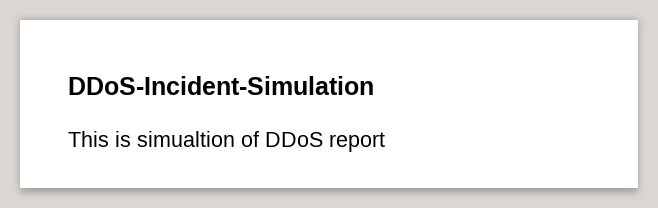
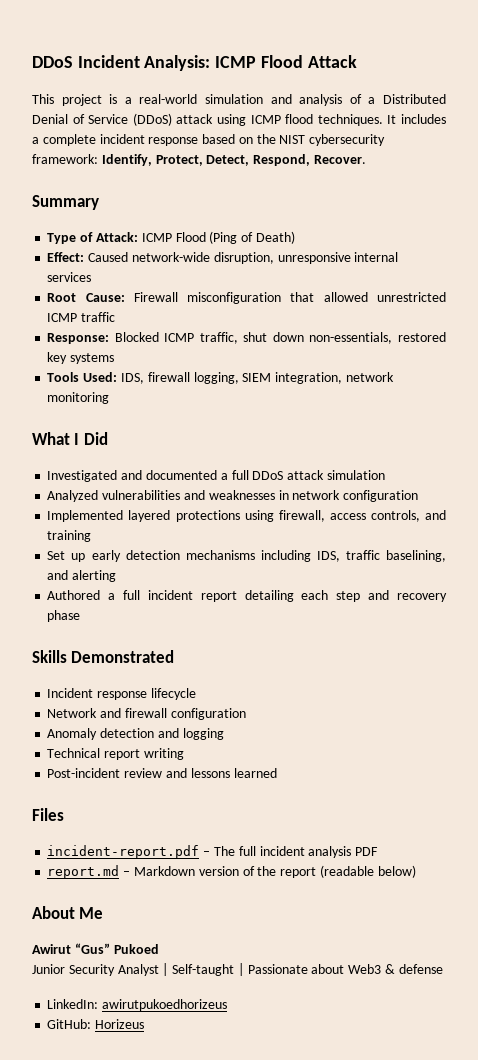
- DDoS-Incident-Simulation
- This is simualtion of DDoS report
+ DDoS Incident Analysis: ICMP Flood Attack
+ This project is a real-world simulation and analysis of a Distributed Denial of Service (DDoS) attack using ICMP flood techniques. It includes a complete incident response based on the NIST cybersecurity framework: Identify, Protect, Detect, Respond, Recover.
+ Summary
+ Type of Attack: ICMP Flood (Ping of Death)
+ Effect: Caused network-wide disruption, unresponsive internal services
+ Root Cause: Firewall misconfiguration that allowed unrestricted ICMP traffic
+ Response: Blocked ICMP traffic, shut down non-essentials, restored key systems
+ Tools Used: IDS, firewall logging, SIEM integration, network monitoring
+ What I Did
+ Investigated and documented a full DDoS attack simulation
+ Analyzed vulnerabilities and weaknesses in network configuration
+ Implemented layered protections using firewall, access controls, and training
+ Set up early detection mechanisms including IDS, traffic baselining, and alerting
+ Authored a full incident report detailing each step and recovery phase
+ Skills Demonstrated
+ Incident response lifecycle
+ Network and firewall configuration
+ Anomaly detection and logging
+ Technical report writing
+ Post-incident review and lessons learned
+ Files
+ incident-report.pdf – The full incident analysis PDF
+ report.md – Markdown version of the report (readable below)
+ About Me
+ Awirut “Gus” Pukoed
+ Junior Security Analyst | Self-taught | Passionate about Web3 & defense
+ LinkedIn: awirutpukoedhorizeus
+ GitHub: Horizeus

